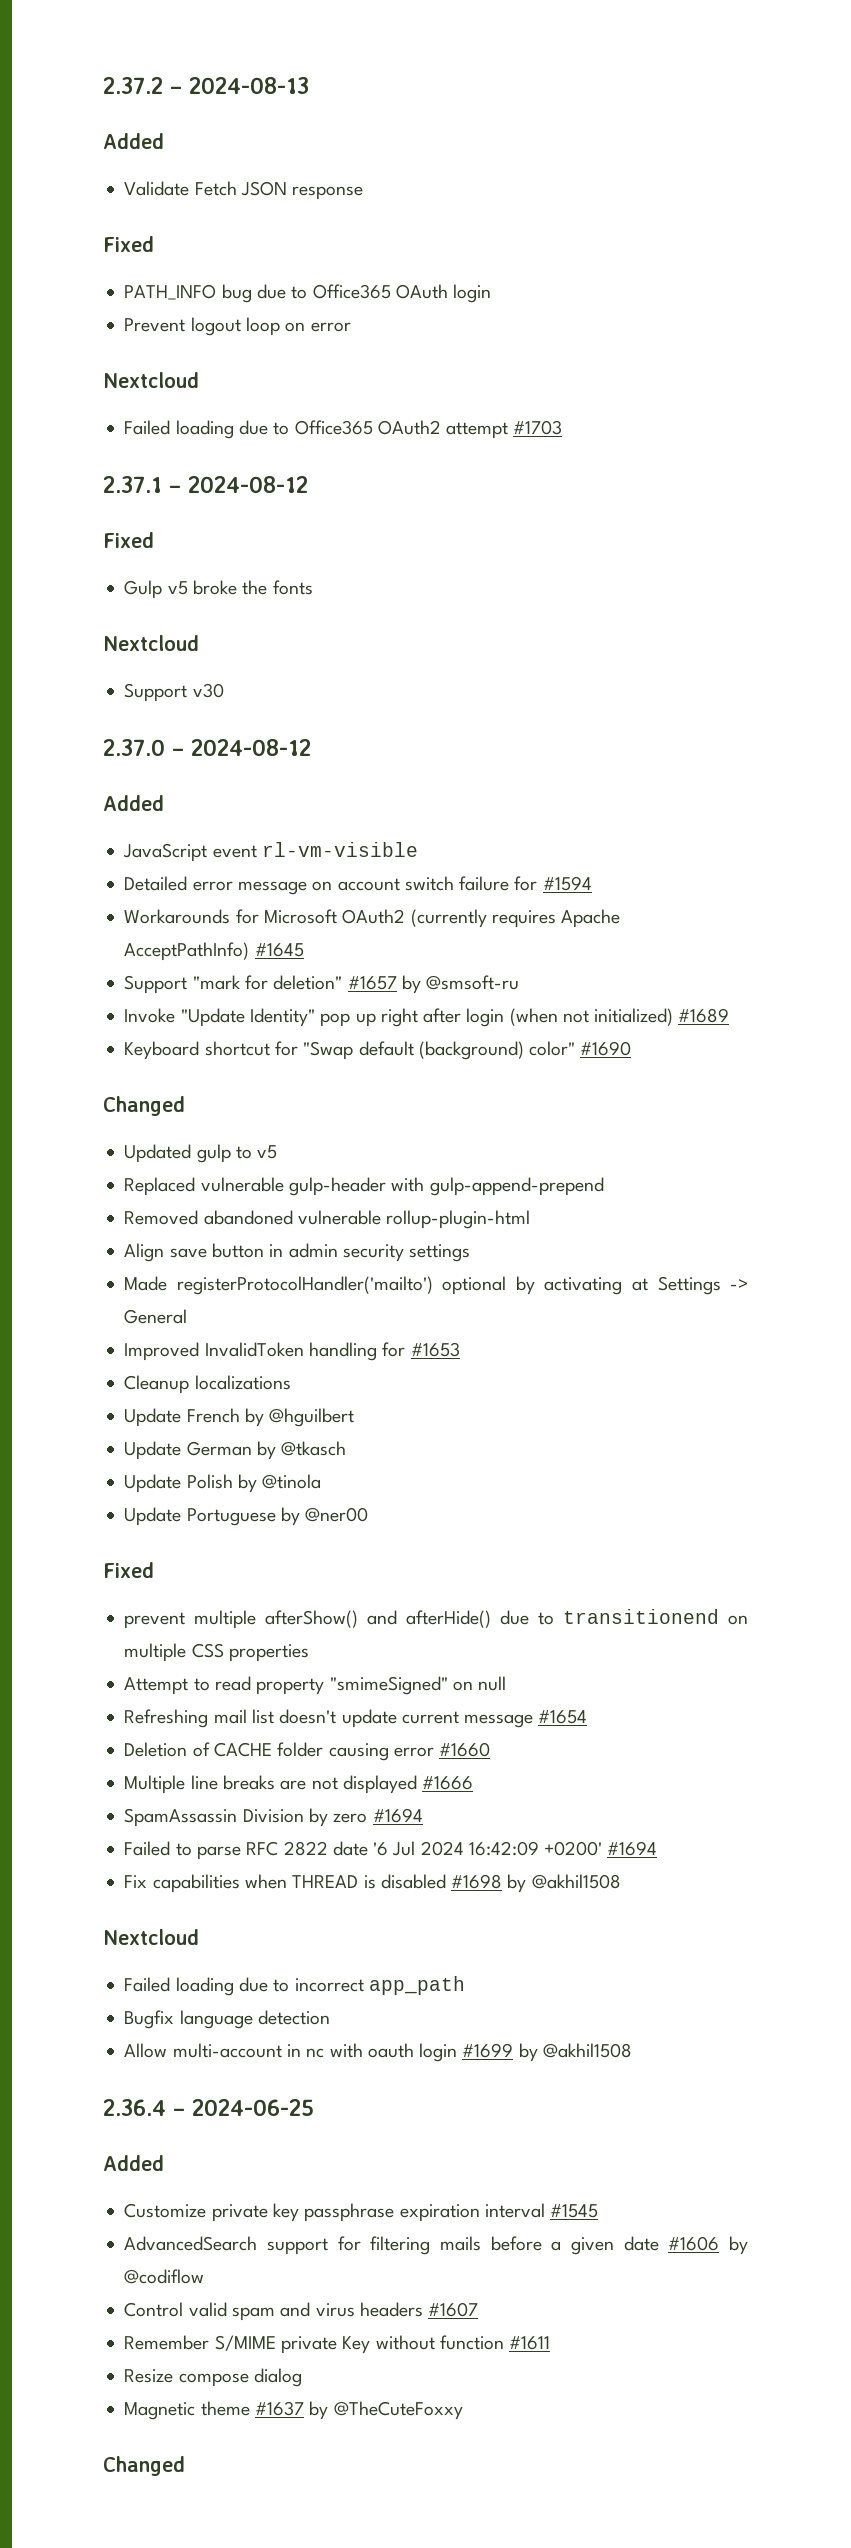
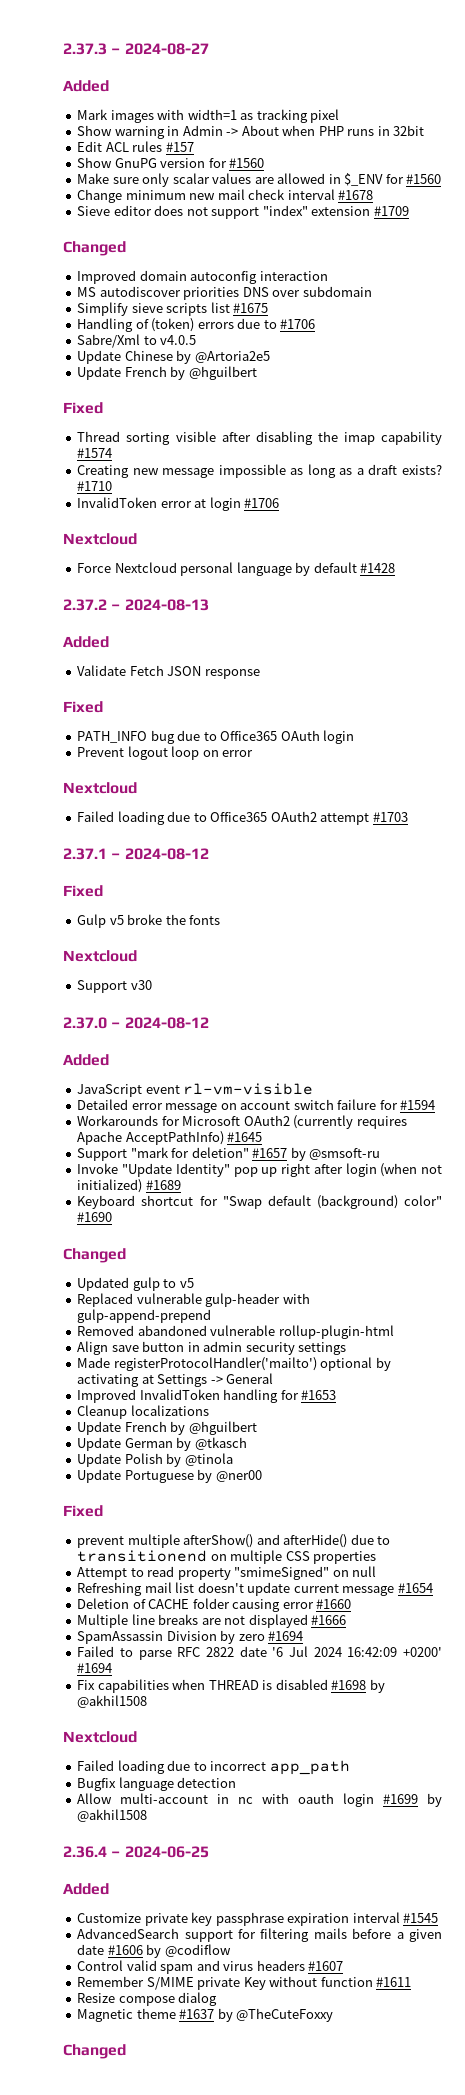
+ 2.37.3 – 2024-08-27
+ Added
+ Mark images with width=1 as tracking pixel
+ Show warning in Admin -> About when PHP runs in 32bit
+ Edit ACL rules #157
+ Show GnuPG version for #1560
+ Make sure only scalar values are allowed in $_ENV for #1560
+ Change minimum new mail check interval #1678
+ Sieve editor does not support "index" extension #1709
+ Changed
+ Improved domain autoconfig interaction
+ MS autodiscover priorities DNS over subdomain
+ Simplify sieve scripts list #1675
+ Handling of (token) errors due to #1706
+ Sabre/Xml to v4.0.5
+ Update Chinese by @Artoria2e5
+ Update French by @hguilbert
+ Fixed
+ Thread sorting visible after disabling the imap capability #1574
+ Creating new message impossible as long as a draft exists? #1710
+ InvalidToken error at login #1706
+ Nextcloud
+ Force Nextcloud personal language by default #1428

